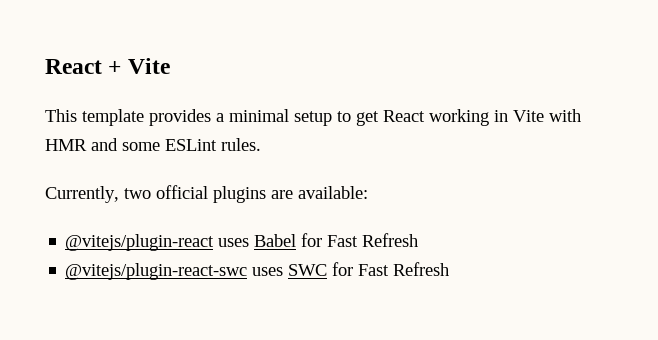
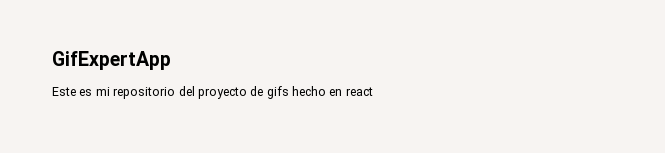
- React + Vite
- This template provides a minimal setup to get React working in Vite with HMR and some ESLint rules.
- Currently, two official plugins are available:
- @vitejs/plugin-react uses Babel for Fast Refresh
- @vitejs/plugin-react-swc uses SWC for Fast Refresh
+ GifExpertApp
+ Este es mi repositorio del proyecto de gifs hecho en react

